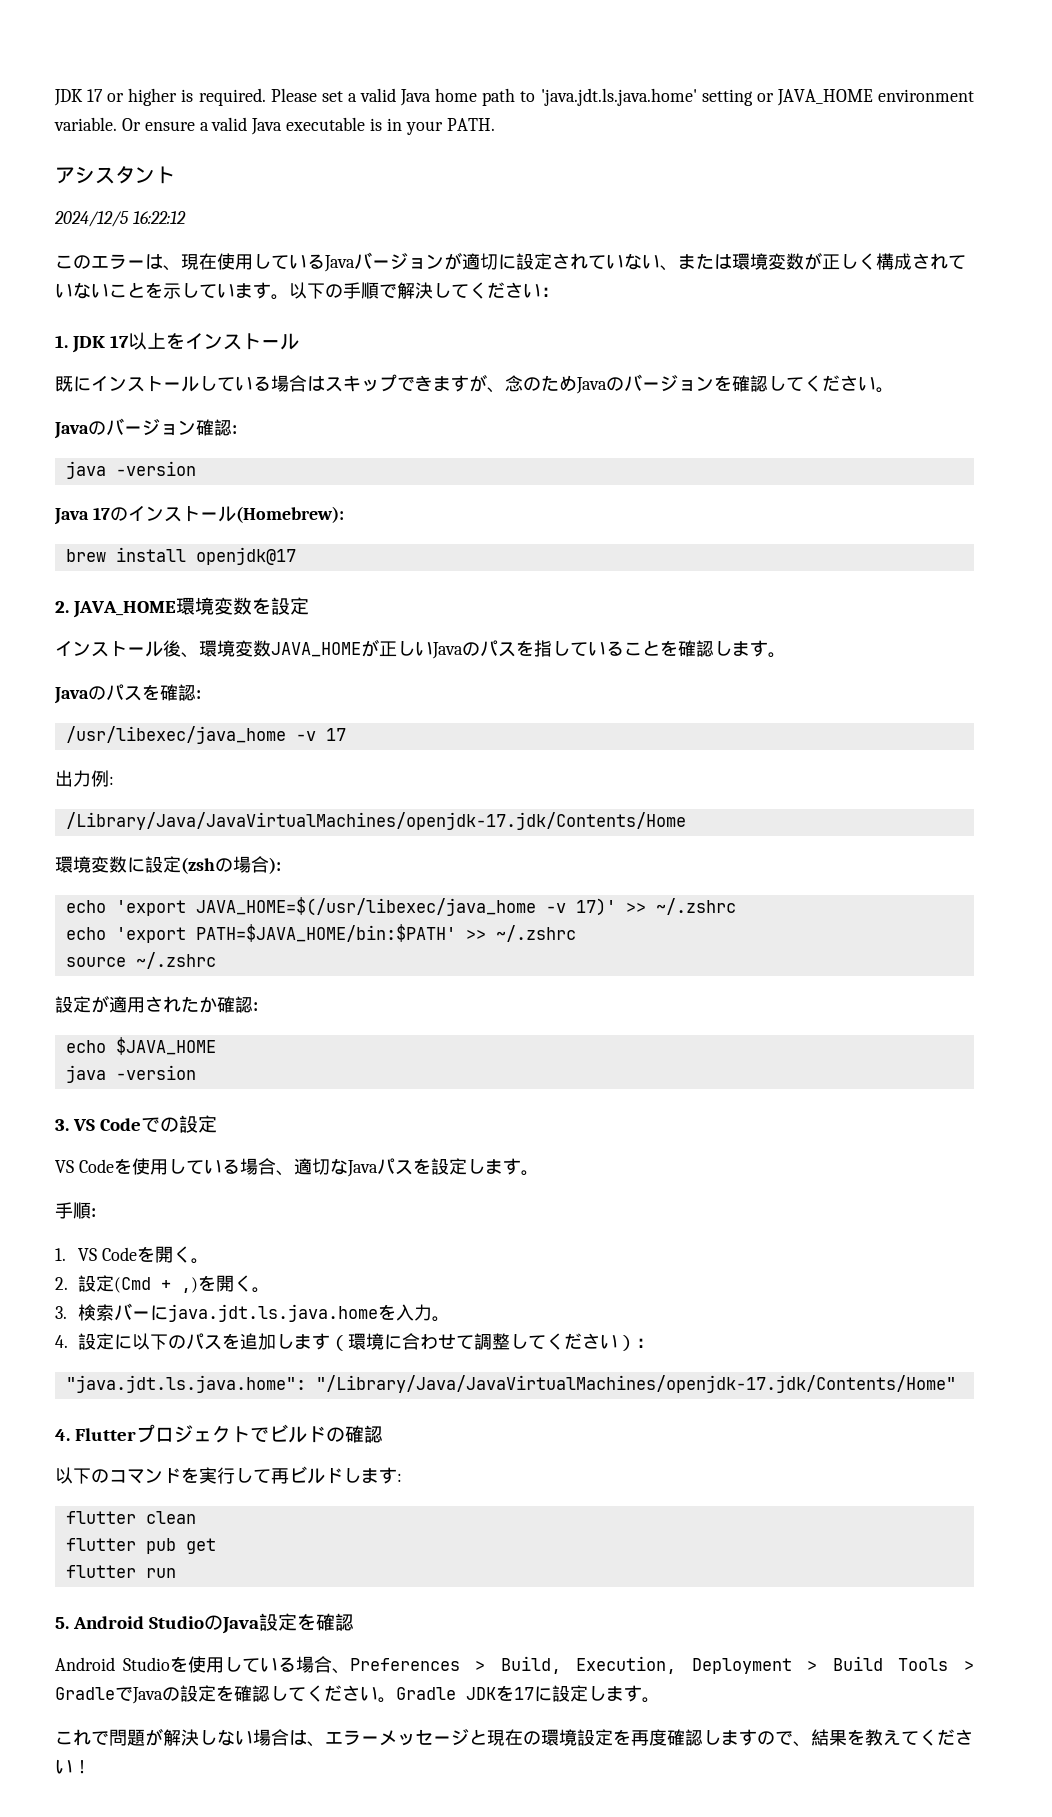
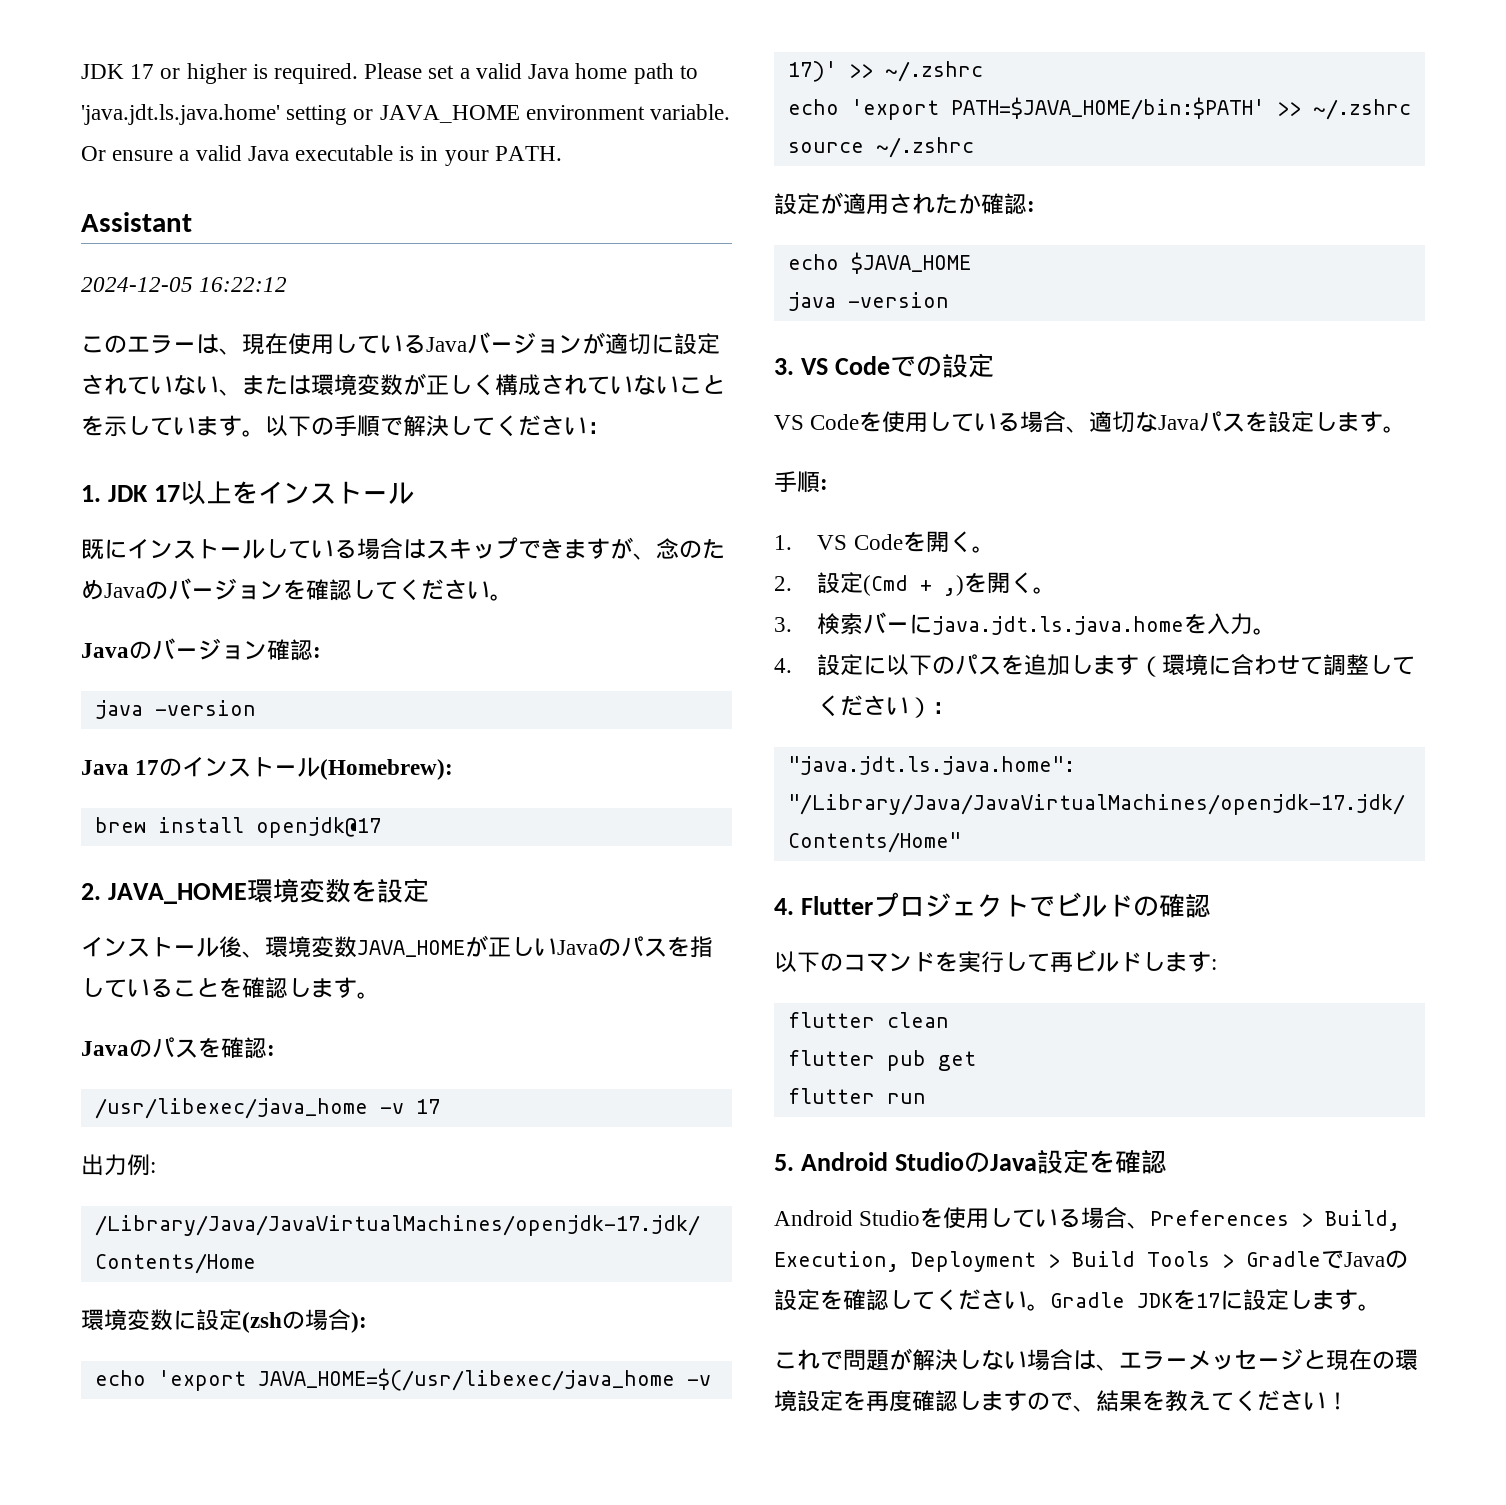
- アシスタント
- 2024/12/5 16:22:12
+ Assistant
+ 2024-12-05 16:22:12

